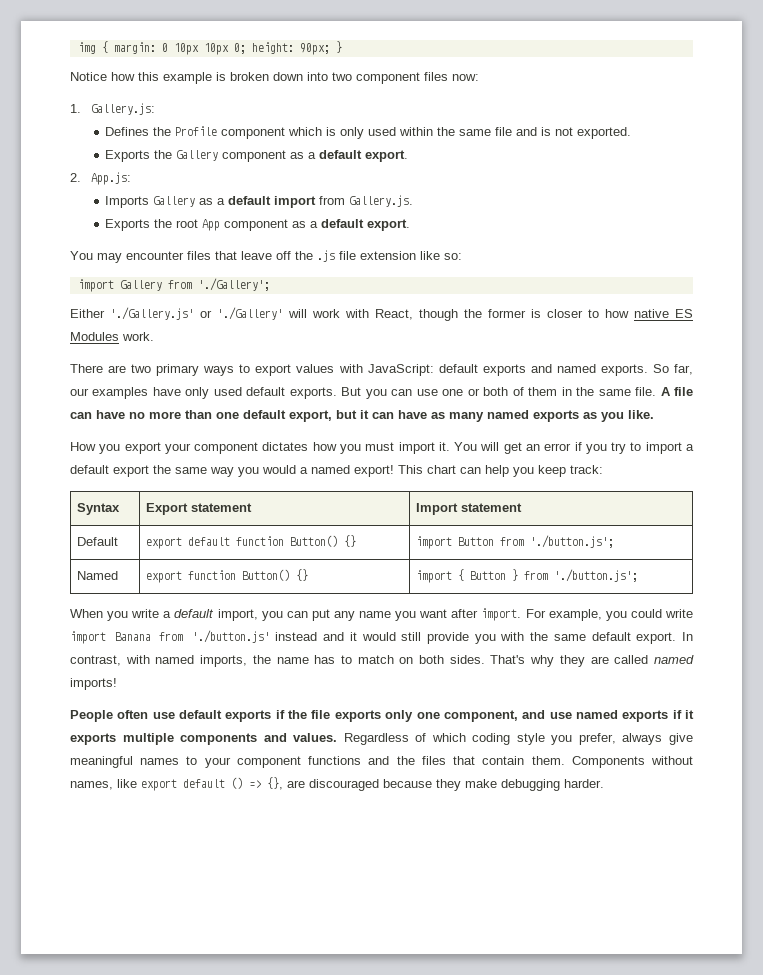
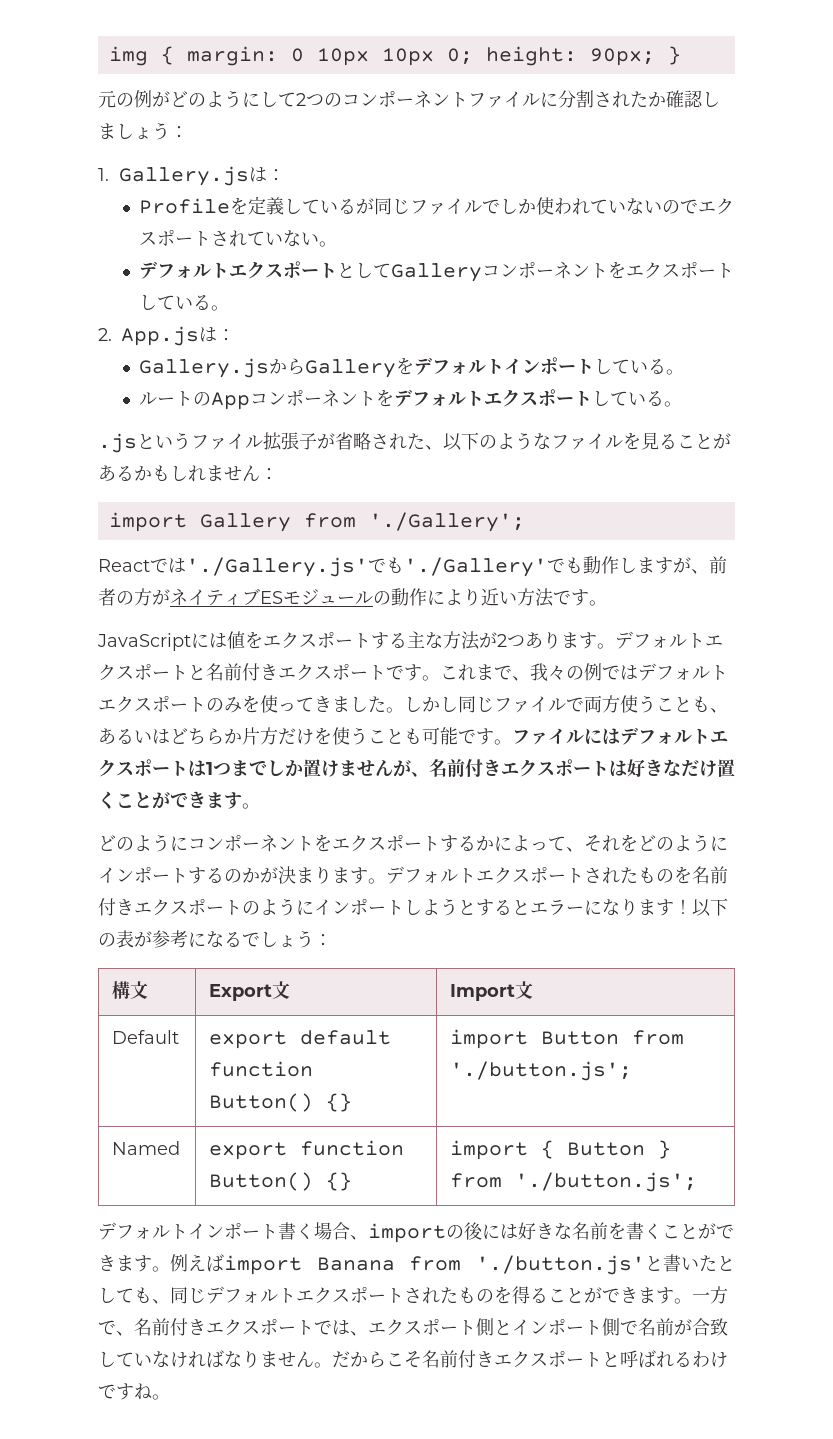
- Notice how this example is broken down into two component files now:
- 1. Gallery.js:
- Defines the Profile component which is only used within the same file and is not exported.
- Exports the Gallery component as a default export.
- 2. App.js:
- Imports Gallery as a default import from Gallery.js.
- Exports the root App component as a default export.
- You may encounter files that leave off the .js file extension like so:
+ 元の例がどのようにして2つのコンポーネントファイルに分割されたか確認しましょう：
+ 1. Gallery.jsは：
+ Profileを定義しているが同じファイルでしか使われていないのでエクスポートされていない。
+ デフォルトエクスポートとしてGalleryコンポーネントをエクスポートしている。
+ 2. App.jsは：
+ Gallery.jsからGalleryをデフォルトインポートしている。
+ ルートのAppコンポーネントをデフォルトエクスポートしている。
+ .jsというファイル拡張子が省略された、以下のようなファイルを見ることがあるかもしれません：
  import Gallery from './Gallery';
- Either './Gallery.js' or './Gallery' will work with React, though the former is closer to how native ES Modules work.
- There are two primary ways to export values with JavaScript: default exports and named exports. So far, our examples have only used default exports. But you can use one or both of them in the same file. A file can have no more than one default export, but it can have as many named exports as you like.
- How you export your component dictates how you must import it. You will get an error if you try to import a default export the same way you would a named export! This chart can help you keep track:
- Syntax | Export statement | Import statement
+ Reactでは'./Gallery.js'でも'./Gallery'でも動作しますが、前者の方がネイティブESモジュールの動作により近い方法です。
+ JavaScriptには値をエクスポートする主な方法が2つあります。デフォルトエクスポートと名前付きエクスポートです。これまで、我々の例ではデフォルトエクスポートのみを使ってきました。しかし同じファイルで両方使うことも、あるいはどちらか片方だけを使うことも可能です。ファイルにはデフォルトエクスポートは1つまでしか置けませんが、名前付きエクスポートは好きなだけ置くことができます。
+ どのようにコンポーネントをエクスポートするかによって、それをどのようにインポートするのかが決まります。デフォルトエクスポートされたものを名前付きエクスポートのようにインポートしようとするとエラーになります！以下の表が参考になるでしょう：
+ 構文 | Export文 | Import文
- When you write a default import, you can put any name you want after import. For example, you could write import Banana from './button.js' instead and it would still provide you with the same default export. In contrast, with named imports, the name has to match on both sides. That's why they are called named imports!
- People often use default exports if the file exports only one component, and use named exports if it exports multiple components and values. Regardless of which coding style you prefer, always give meaningful names to your component functions and the files that contain them. Components without names, like export default () => {}, are discouraged because they make debugging harder.
+ デフォルトインポート書く場合、importの後には好きな名前を書くことができます。例えばimport Banana from './button.js'と書いたとしても、同じデフォルトエクスポートされたものを得ることができます。一方で、名前付きエクスポートでは、エクスポート側とインポート側で名前が合致していなければなりません。だからこそ名前付きエクスポートと呼ばれるわけですね。

